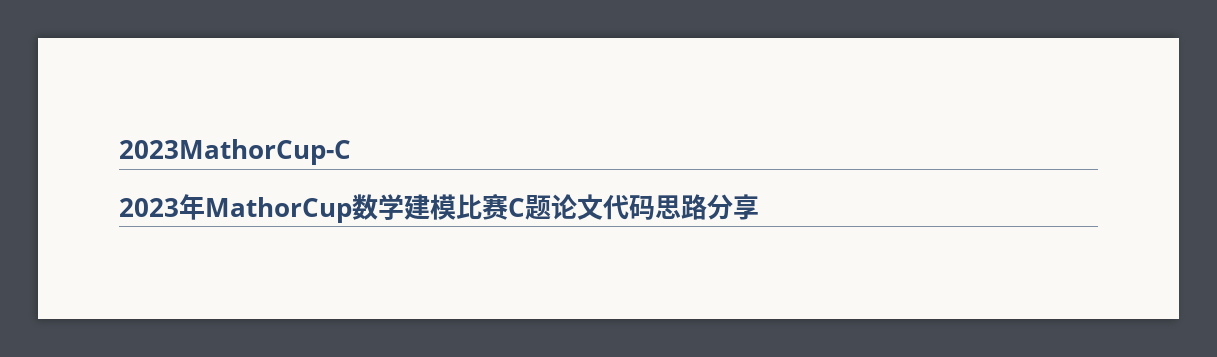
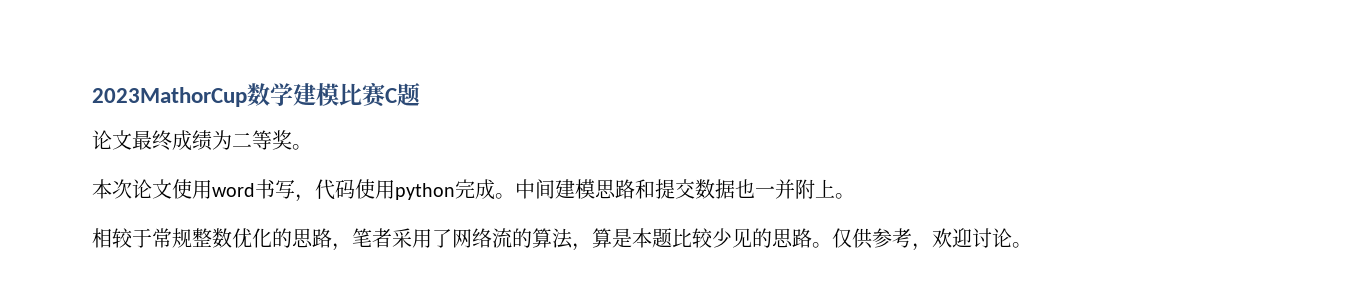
- 2023MathorCup-C
- 2023年MathorCup数学建模比赛C题论文代码思路分享
+ 2023MathorCup数学建模比赛C题
+ 论文最终成绩为二等奖。
+ 本次论文使用word书写，代码使用python完成。中间建模思路和提交数据也一并附上。
+ 相较于常规整数优化的思路，笔者采用了网络流的算法，算是本题比较少见的思路。仅供参考，欢迎讨论。

